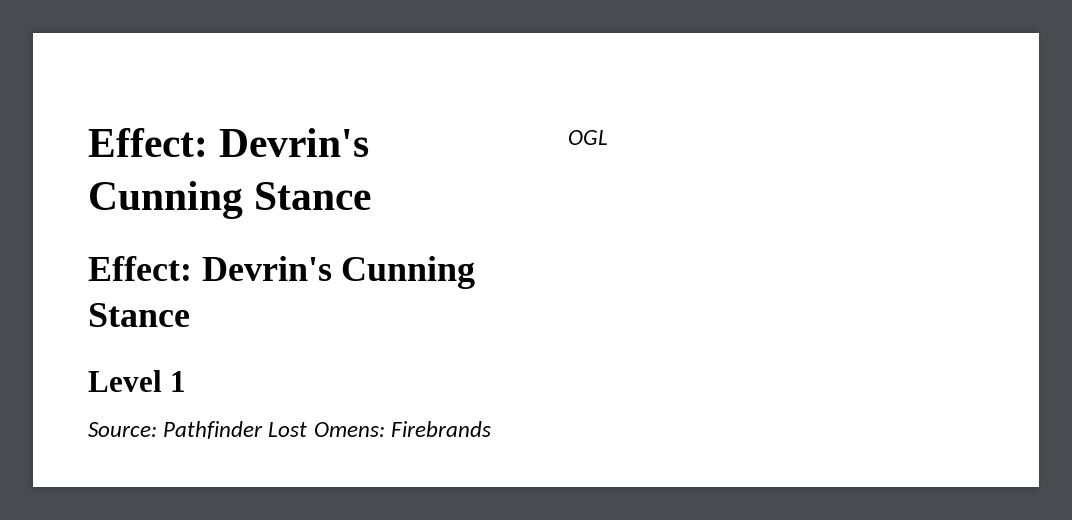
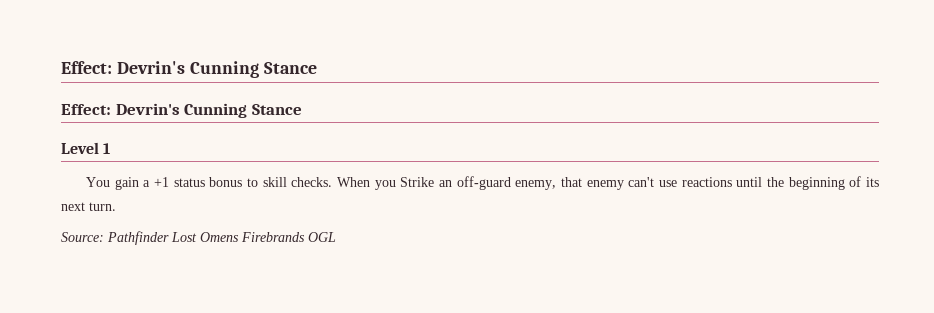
+ You gain a +1 status bonus to skill checks. When you Strike an off-guard enemy, that enemy can't use reactions until the beginning of its next turn.
- Source: Pathfinder Lost Omens: Firebrands OGL
+ Source: Pathfinder Lost Omens Firebrands OGL

